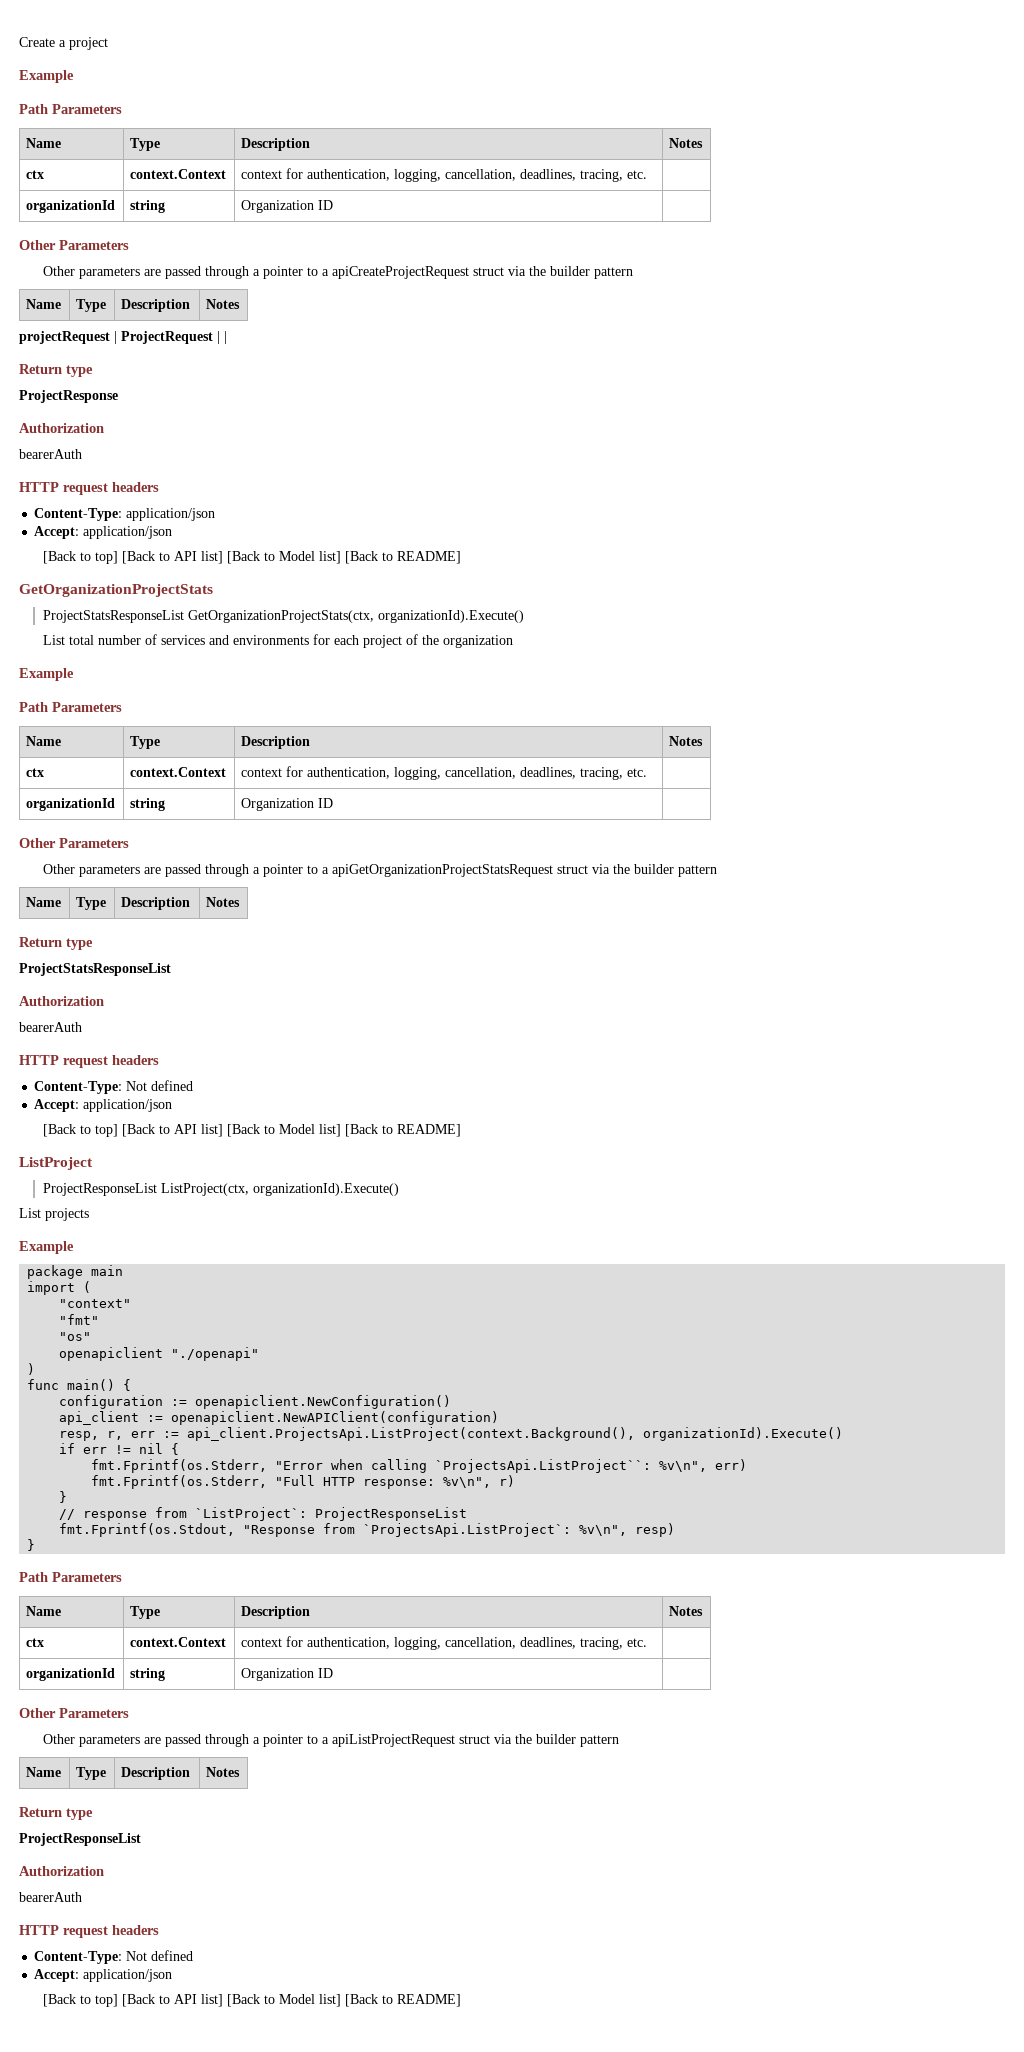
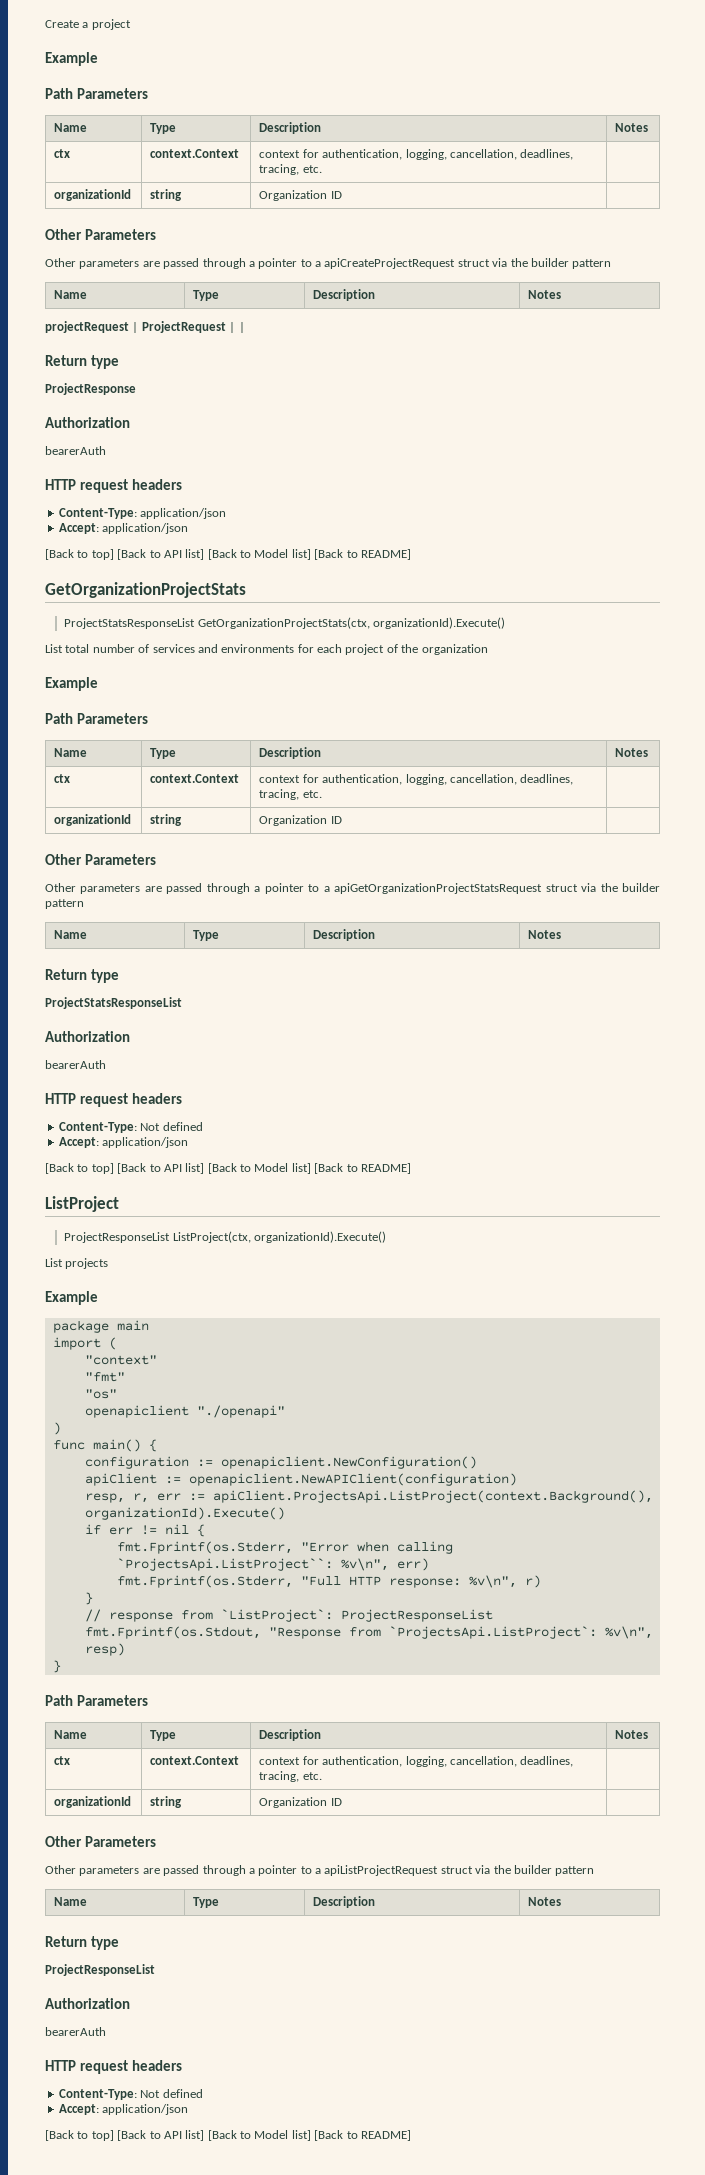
- api_client := openapiclient.NewAPIClient(configuration)
+ apiClient := openapiclient.NewAPIClient(configuration)
- resp, r, err := api_client.ProjectsApi.ListProject(context.Background(), organizationId).Execute()
+ resp, r, err := apiClient.ProjectsApi.ListProject(context.Background(), organizationId).Execute()

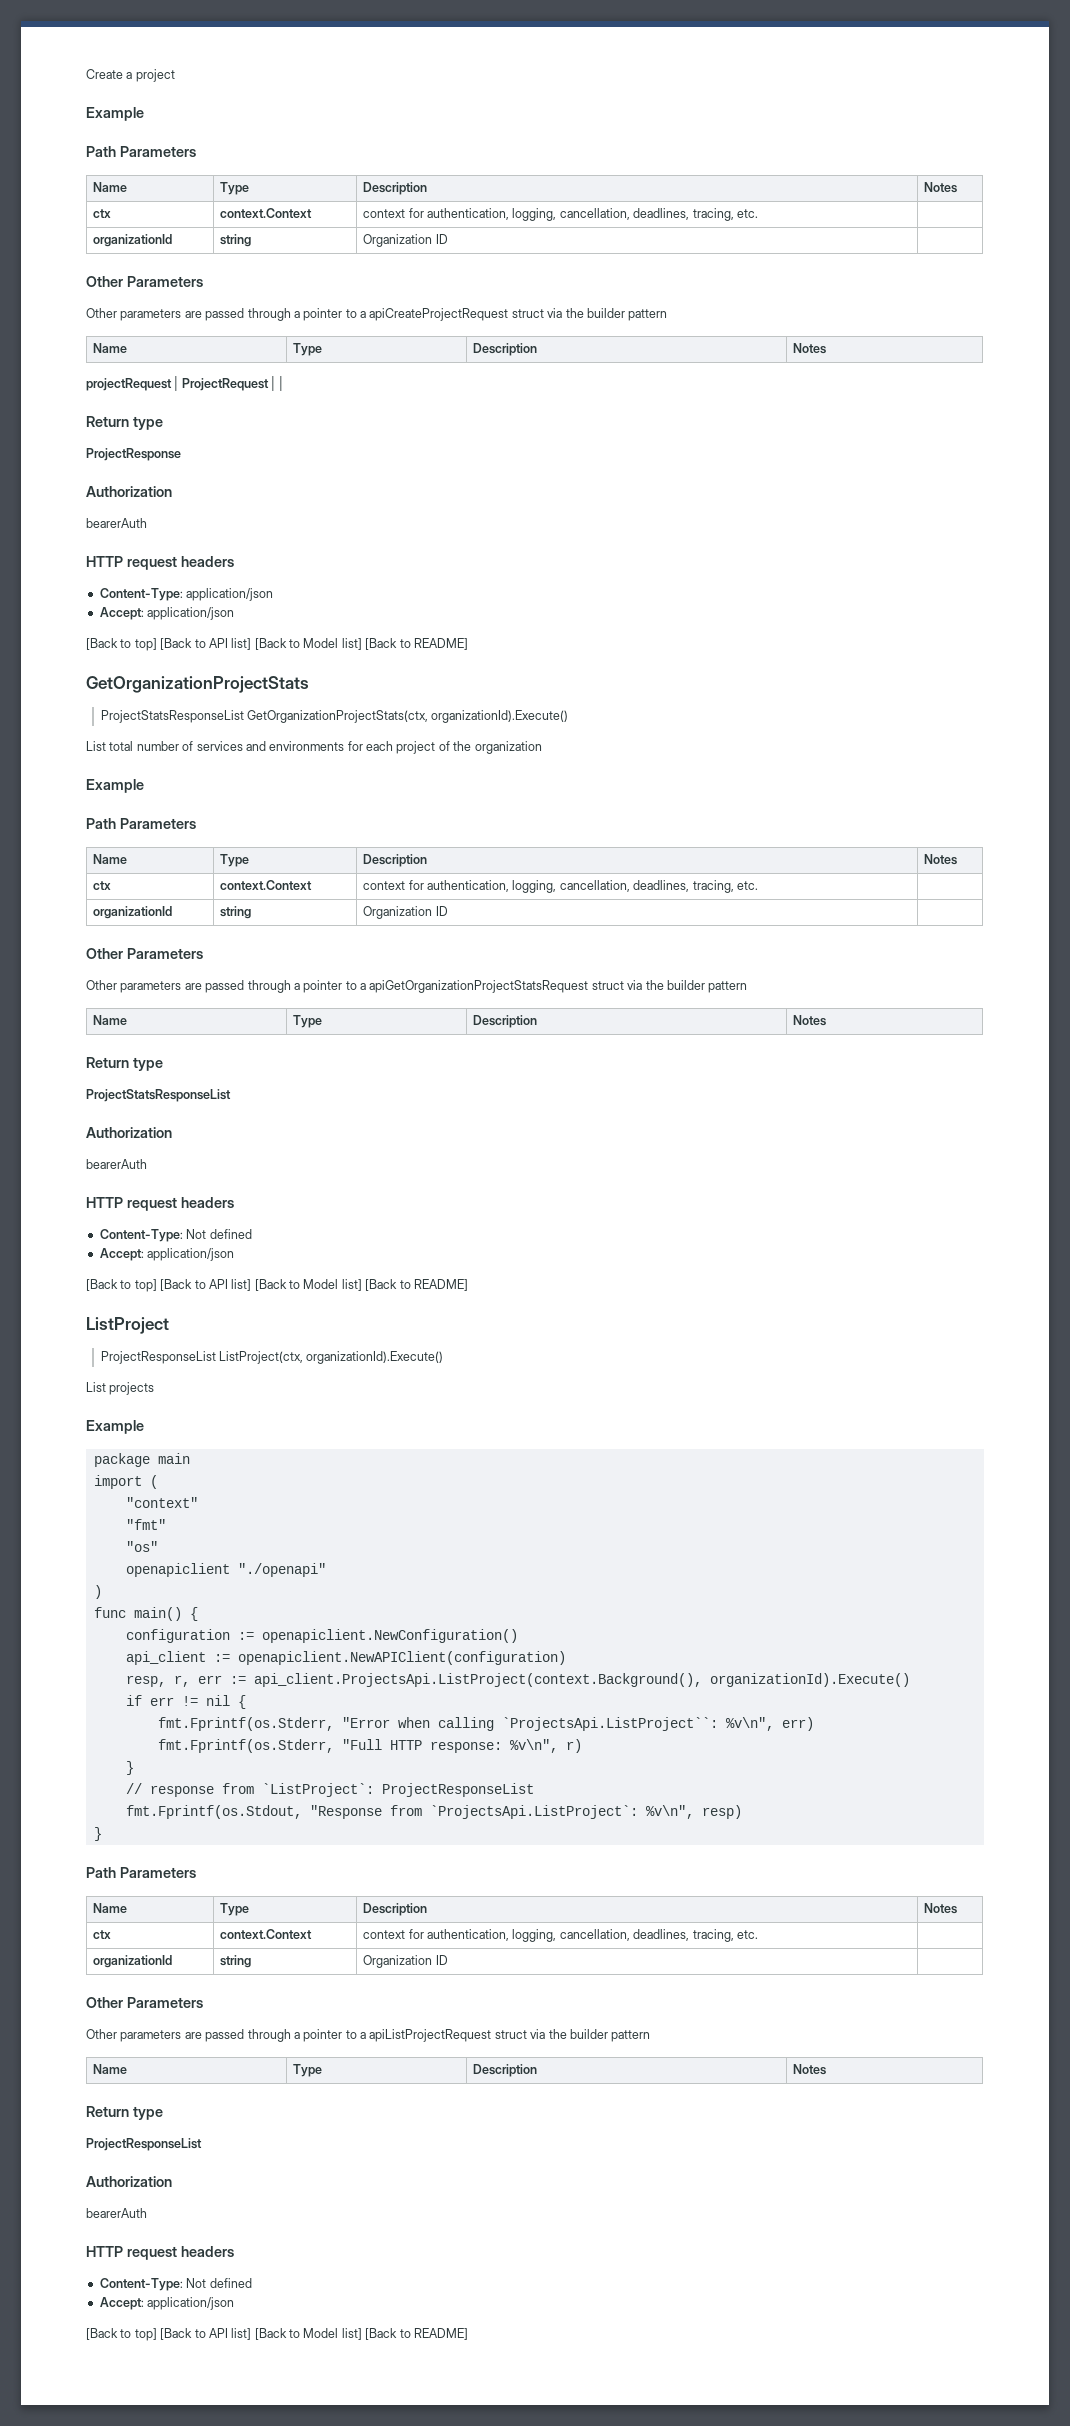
- apiClient := openapiclient.NewAPIClient(configuration)
+ api_client := openapiclient.NewAPIClient(configuration)
- resp, r, err := apiClient.ProjectsApi.ListProject(context.Background(), organizationId).Execute()
+ resp, r, err := api_client.ProjectsApi.ListProject(context.Background(), organizationId).Execute()

